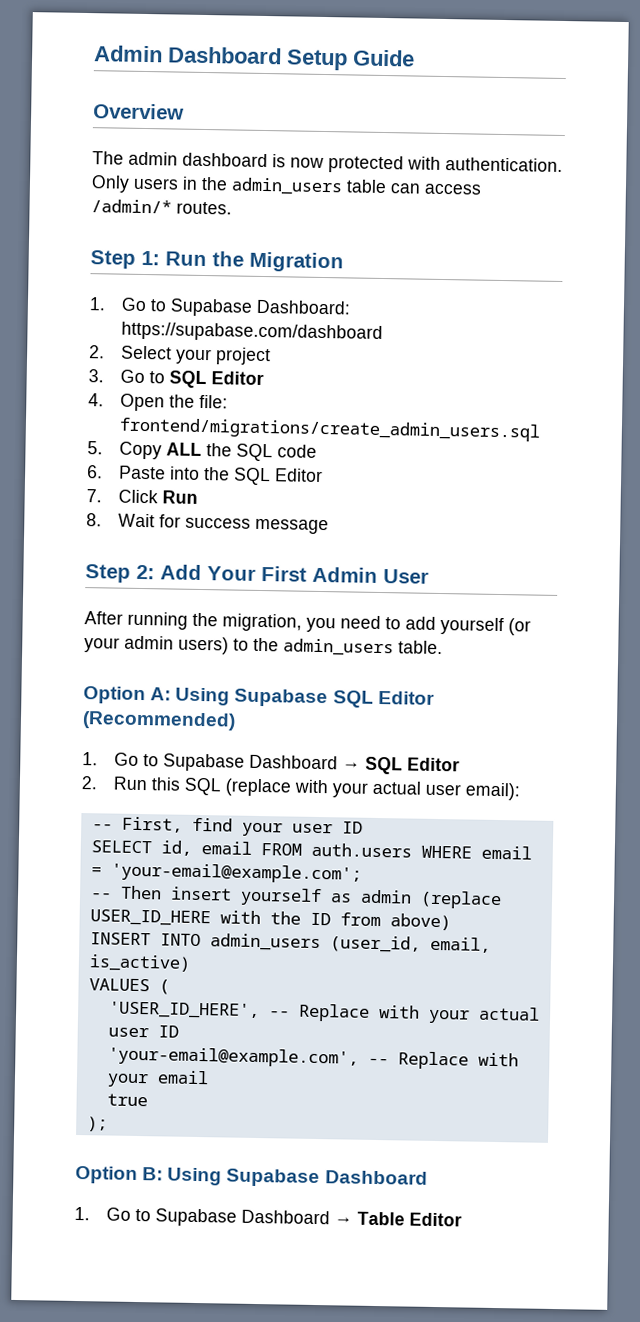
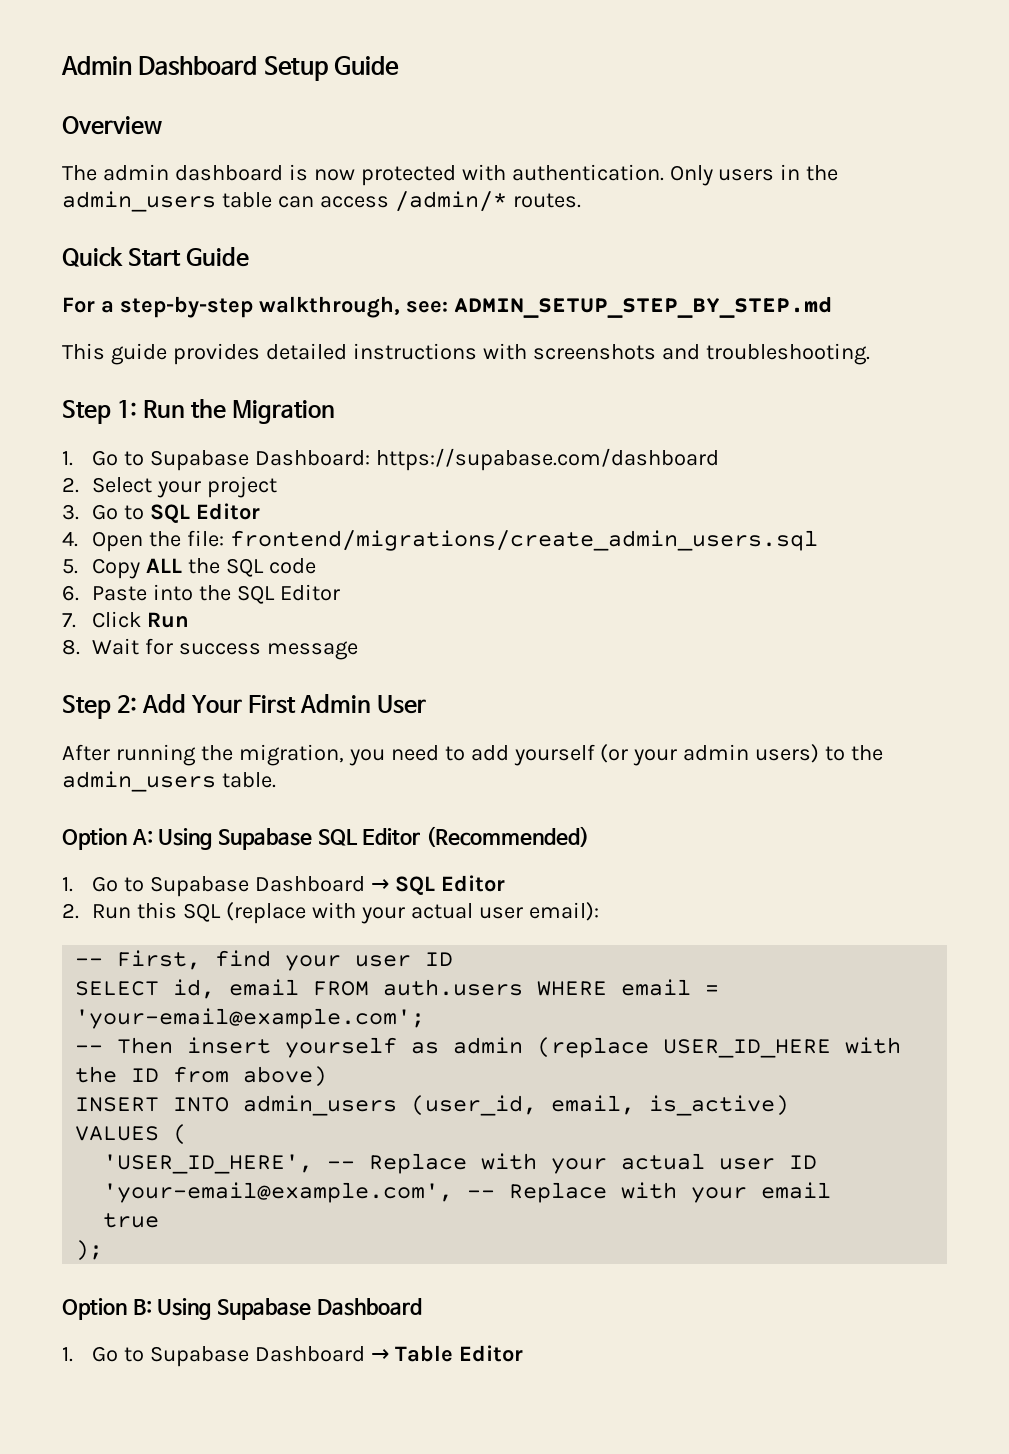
+ Quick Start Guide
+ For a step-by-step walkthrough, see: ADMIN_SETUP_STEP_BY_STEP.md
+ This guide provides detailed instructions with screenshots and troubleshooting.

